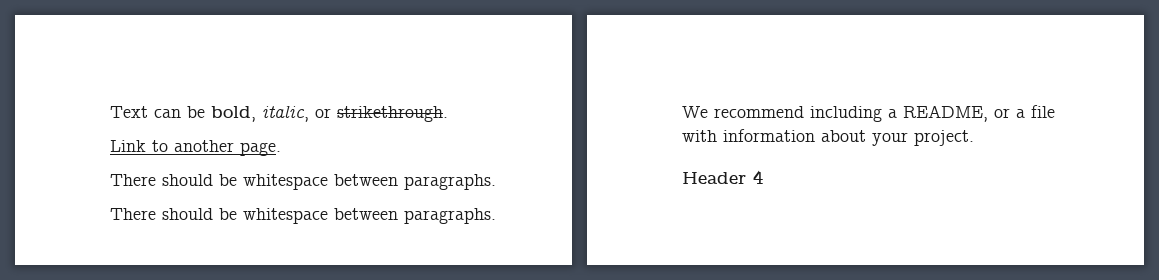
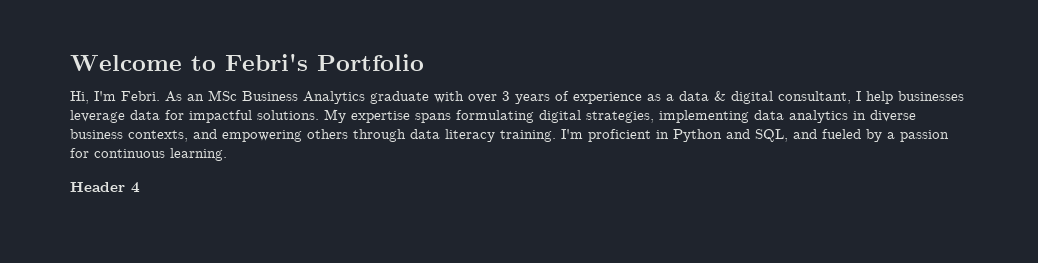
- Text can be bold, italic, or strikethrough.
- Link to another page.
- There should be whitespace between paragraphs.
- There should be whitespace between paragraphs. We recommend including a README, or a file with information about your project.
+ Welcome to Febri's Portfolio
+ Hi, I'm Febri. As an MSc Business Analytics graduate with over 3 years of experience as a data & digital consultant, I help businesses leverage data for impactful solutions. My expertise spans formulating digital strategies, implementing data analytics in diverse business contexts, and empowering others through data literacy training. I'm proficient in Python and SQL, and fueled by a passion for continuous learning.

